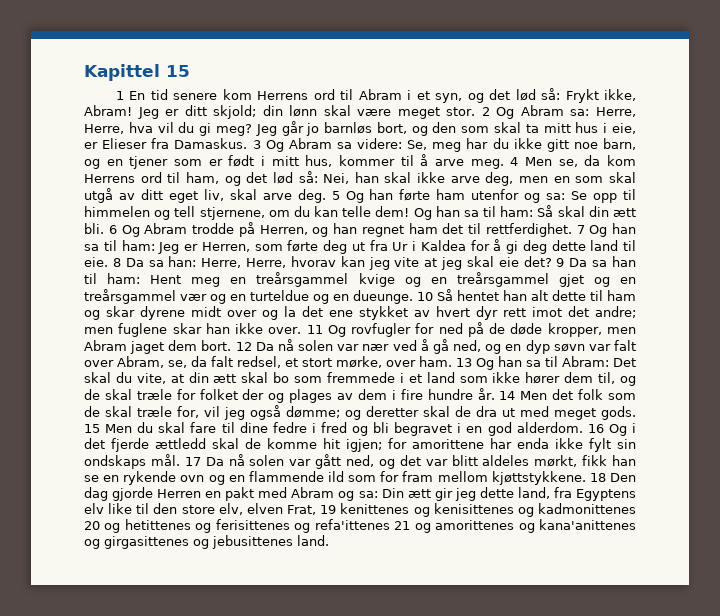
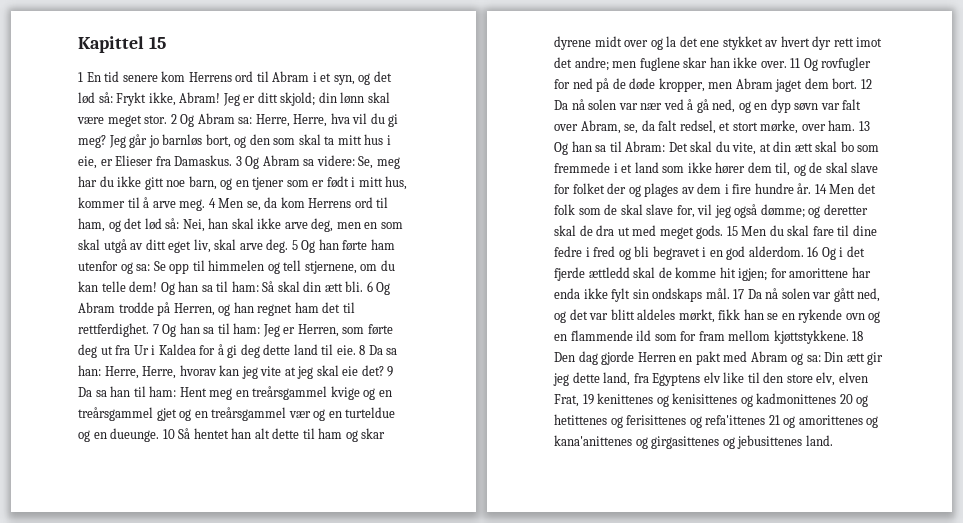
- 13 Og han sa til Abram: Det skal du vite, at din ætt skal bo som fremmede i et land som ikke hører dem til, og de skal træle for folket der og plages av dem i fire hundre år.
+ 13 Og han sa til Abram: Det skal du vite, at din ætt skal bo som fremmede i et land som ikke hører dem til, og de skal slave for folket der og plages av dem i fire hundre år.
- 14 Men det folk som de skal træle for, vil jeg også dømme; og deretter skal de dra ut med meget gods.
+ 14 Men det folk som de skal slave for, vil jeg også dømme; og deretter skal de dra ut med meget gods.

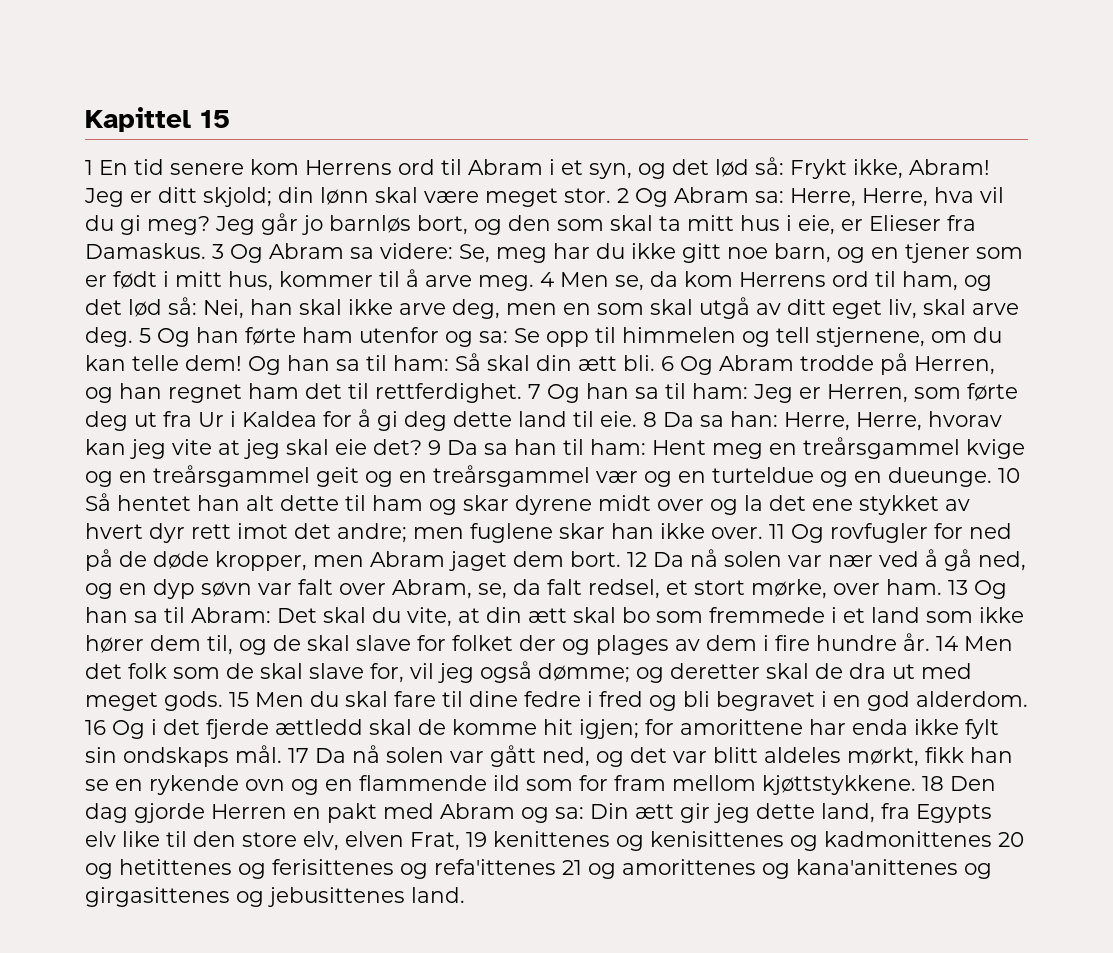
- 9 Da sa han til ham: Hent meg en treårsgammel kvige og en treårsgammel gjet og en treårsgammel vær og en turteldue og en dueunge.
+ 9 Da sa han til ham: Hent meg en treårsgammel kvige og en treårsgammel geit og en treårsgammel vær og en turteldue og en dueunge.
- 18 Den dag gjorde Herren en pakt med Abram og sa: Din ætt gir jeg dette land, fra Egyptens elv like til den store elv, elven Frat, 19 kenittenes og kenisittenes og kadmonittenes 20 og hetittenes og ferisittenes og refa'ittenes 21 og amorittenes og kana'anittenes og girgasittenes og jebusittenes land.
+ 18 Den dag gjorde Herren en pakt med Abram og sa: Din ætt gir jeg dette land, fra Egypts elv like til den store elv, elven Frat, 19 kenittenes og kenisittenes og kadmonittenes 20 og hetittenes og ferisittenes og refa'ittenes 21 og amorittenes og kana'anittenes og girgasittenes og jebusittenes land.

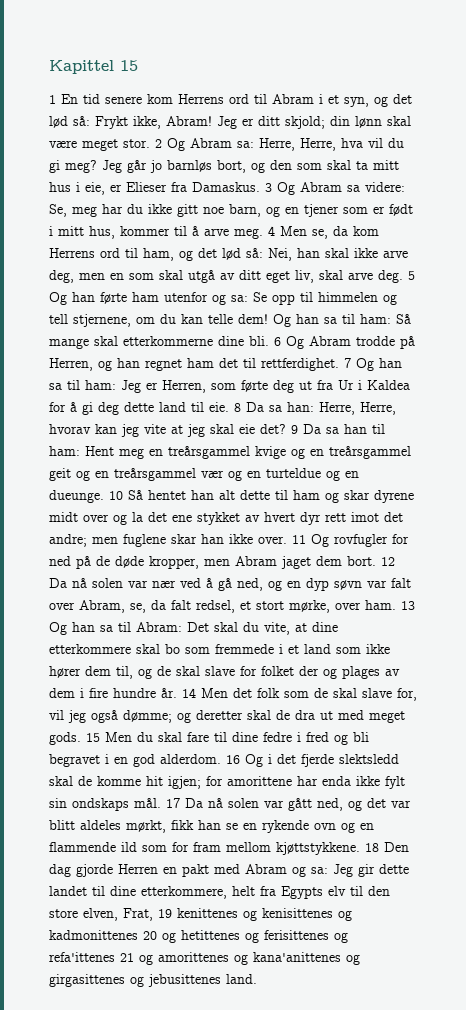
- Og han sa til ham: Så skal din ætt bli.
+ Og han sa til ham: Så mange skal etterkommerne dine bli.
- 13 Og han sa til Abram: Det skal du vite, at din ætt skal bo som fremmede i et land som ikke hører dem til, og de skal slave for folket der og plages av dem i fire hundre år.
+ 13 Og han sa til Abram: Det skal du vite, at dine etterkommere skal bo som fremmede i et land som ikke hører dem til, og de skal slave for folket der og plages av dem i fire hundre år.
- 16 Og i det fjerde ættledd skal de komme hit igjen; for amorittene har enda ikke fylt sin ondskaps mål.
+ 16 Og i det fjerde slektsledd skal de komme hit igjen; for amorittene har enda ikke fylt sin ondskaps mål.
- 18 Den dag gjorde Herren en pakt med Abram og sa: Din ætt gir jeg dette land, fra Egypts elv like til den store elv, elven Frat, 19 kenittenes og kenisittenes og kadmonittenes 20 og hetittenes og ferisittenes og refa'ittenes 21 og amorittenes og kana'anittenes og girgasittenes og jebusittenes land.
+ 18 Den dag gjorde Herren en pakt med Abram og sa: Jeg gir dette landet til dine etterkommere, helt fra Egypts elv til den store elven, Frat, 19 kenittenes og kenisittenes og kadmonittenes 20 og hetittenes og ferisittenes og refa'ittenes 21 og amorittenes og kana'anittenes og girgasittenes og jebusittenes land.

